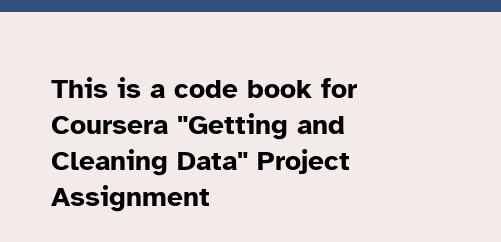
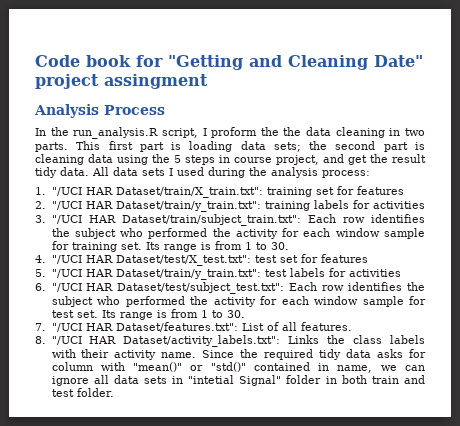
- This is a code book for Coursera "Getting and Cleaning Data" Project Assignment
+ Code book for "Getting and Cleaning Date" project assingment
+ Analysis Process
+ In the run_analysis.R script, I proform the the data cleaning in two parts. This first part is loading data sets; the second part is cleaning data using the 5 steps in course project, and get the result tidy data. All data sets I used during the analysis process:
+ 1. "/UCI HAR Dataset/train/X_train.txt": training set for features
+ 2. "/UCI HAR Dataset/train/y_train.txt": training labels for activities
+ 3. "/UCI HAR Dataset/train/subject_train.txt": Each row identifies the subject who performed the activity for each window sample for training set. Its range is from 1 to 30.
+ 4. "/UCI HAR Dataset/test/X_test.txt": test set for features
+ 5. "/UCI HAR Dataset/train/y_train.txt": test labels for activities
+ 6. "/UCI HAR Dataset/test/subject_test.txt": Each row identifies the subject who performed the activity for each window sample for test set. Its range is from 1 to 30.
+ 7. "/UCI HAR Dataset/features.txt": List of all features.
+ 8. "/UCI HAR Dataset/activity_labels.txt": Links the class labels with their activity name. Since the required tidy data asks for column with "mean()" or "std()" contained in name, we can ignore all data sets in "intetial Signal" folder in both train and test folder.

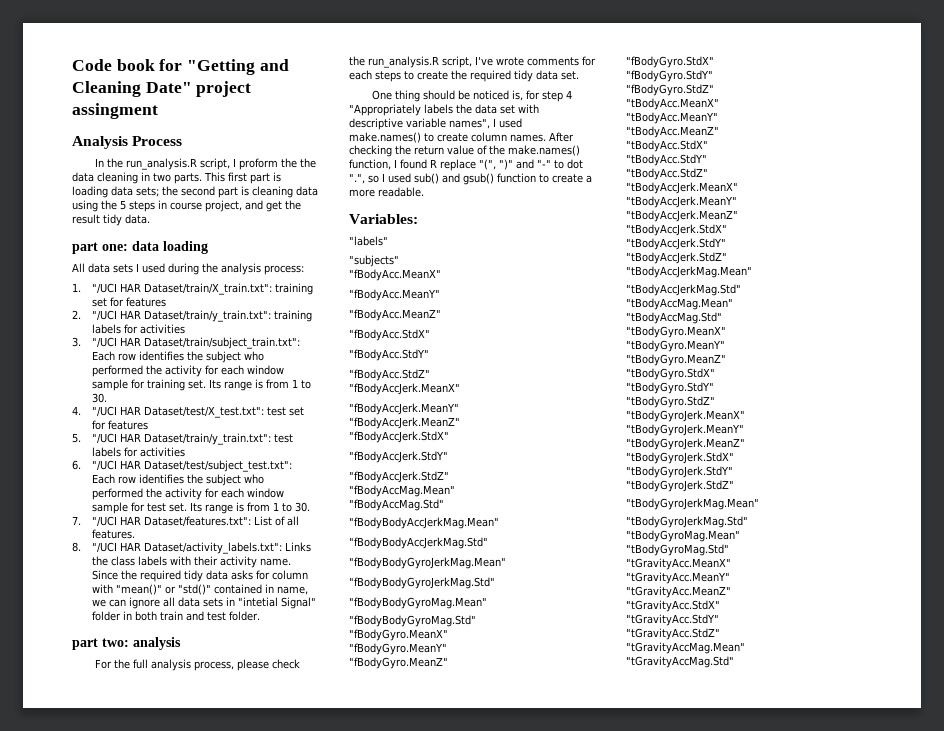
- This first part is loading data sets; the second part is cleaning data using the 5 steps in course project, and get the result tidy data. All data sets I used during the analysis process:
+ This first part is loading data sets; the second part is cleaning data using the 5 steps in course project, and get the result tidy data.
+ part one: data loading
+ All data sets I used during the analysis process:
+ part two: analysis
+ For the full analysis process, please check the run_analysis.R script, I've wrote comments for each steps to create the required tidy data set.
+ One thing should be noticed is, for step 4 "Appropriately labels the data set with descriptive variable names", I used make.names() to create column names. After checking the return value of the make.names() function, I found R replace "(", ")" and "-" to dot ".", so I used sub() and gsub() function to create a more readable.
+ Variables:
+ "labels"
+ "subjects"
+ "fBodyAcc.MeanX"
+ "fBodyAcc.MeanY"
+ "fBodyAcc.MeanZ"
+ "fBodyAcc.StdX"
+ "fBodyAcc.StdY"
+ "fBodyAcc.StdZ"
+ "fBodyAccJerk.MeanX"
+ "fBodyAccJerk.MeanY"
+ "fBodyAccJerk.MeanZ"
+ "fBodyAccJerk.StdX"
+ "fBodyAccJerk.StdY"
+ "fBodyAccJerk.StdZ"
+ "fBodyAccMag.Mean"
+ "fBodyAccMag.Std"
+ "fBodyBodyAccJerkMag.Mean"
+ "fBodyBodyAccJerkMag.Std"
+ "fBodyBodyGyroJerkMag.Mean"
+ "fBodyBodyGyroJerkMag.Std"
+ "fBodyBodyGyroMag.Mean"
+ "fBodyBodyGyroMag.Std"
+ "fBodyGyro.MeanX"
+ "fBodyGyro.MeanY"
+ "fBodyGyro.MeanZ"
+ "fBodyGyro.StdX"
+ "fBodyGyro.StdY"
+ "fBodyGyro.StdZ"
+ "tBodyAcc.MeanX"
+ "tBodyAcc.MeanY"
+ "tBodyAcc.MeanZ"
+ "tBodyAcc.StdX"
+ "tBodyAcc.StdY"
+ "tBodyAcc.StdZ"
+ "tBodyAccJerk.MeanX"
+ "tBodyAccJerk.MeanY"
+ "tBodyAccJerk.MeanZ"
+ "tBodyAccJerk.StdX"
+ "tBodyAccJerk.StdY"
+ "tBodyAccJerk.StdZ"
+ "tBodyAccJerkMag.Mean"
+ "tBodyAccJerkMag.Std"
+ "tBodyAccMag.Mean"
+ "tBodyAccMag.Std"
+ "tBodyGyro.MeanX"
+ "tBodyGyro.MeanY"
+ "tBodyGyro.MeanZ"
+ "tBodyGyro.StdX"
+ "tBodyGyro.StdY"
+ "tBodyGyro.StdZ"
+ "tBodyGyroJerk.MeanX"
+ "tBodyGyroJerk.MeanY"
+ "tBodyGyroJerk.MeanZ"
+ "tBodyGyroJerk.StdX"
+ "tBodyGyroJerk.StdY"
+ "tBodyGyroJerk.StdZ"
+ "tBodyGyroJerkMag.Mean"
+ "tBodyGyroJerkMag.Std"
+ "tBodyGyroMag.Mean"
+ "tBodyGyroMag.Std"
+ "tGravityAcc.MeanX"
+ "tGravityAcc.MeanY"
+ "tGravityAcc.MeanZ"
+ "tGravityAcc.StdX"
+ "tGravityAcc.StdY"
+ "tGravityAcc.StdZ"
+ "tGravityAccMag.Mean"
+ "tGravityAccMag.Std"

